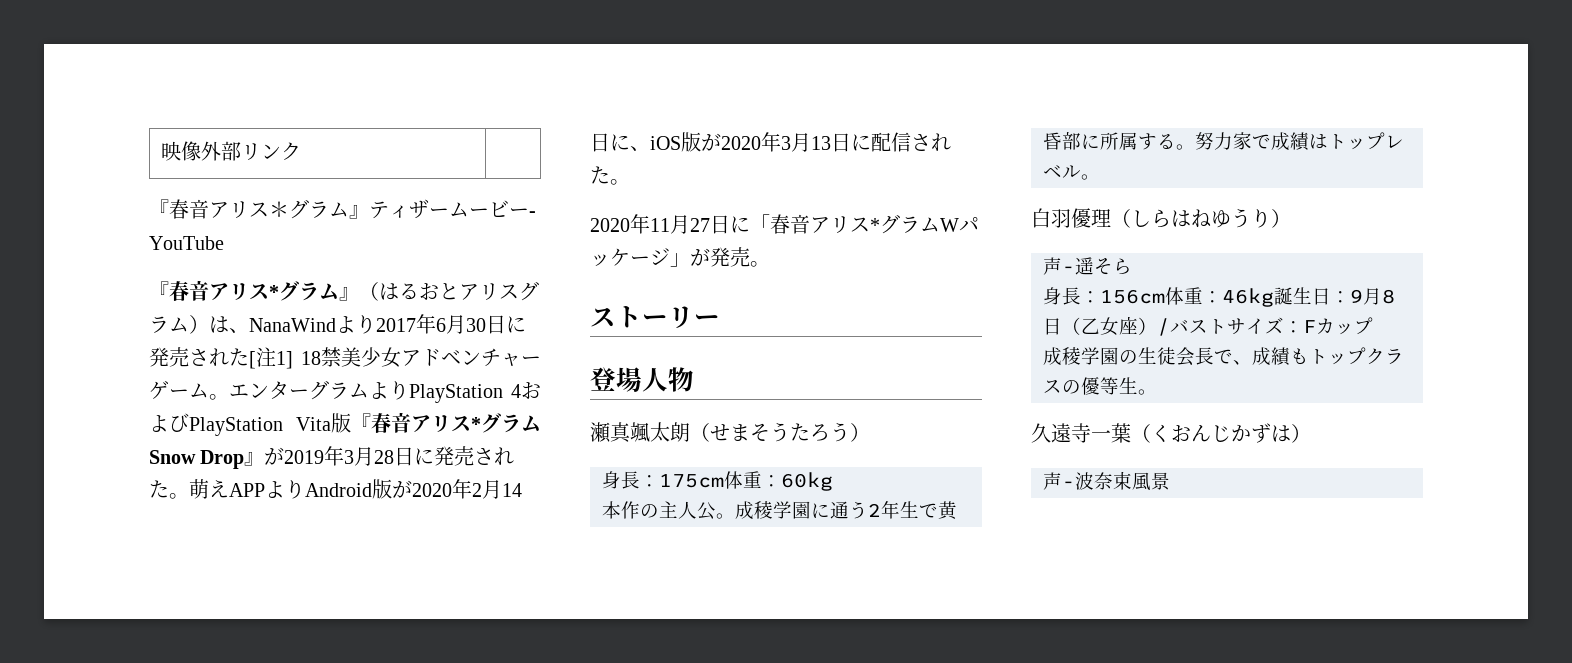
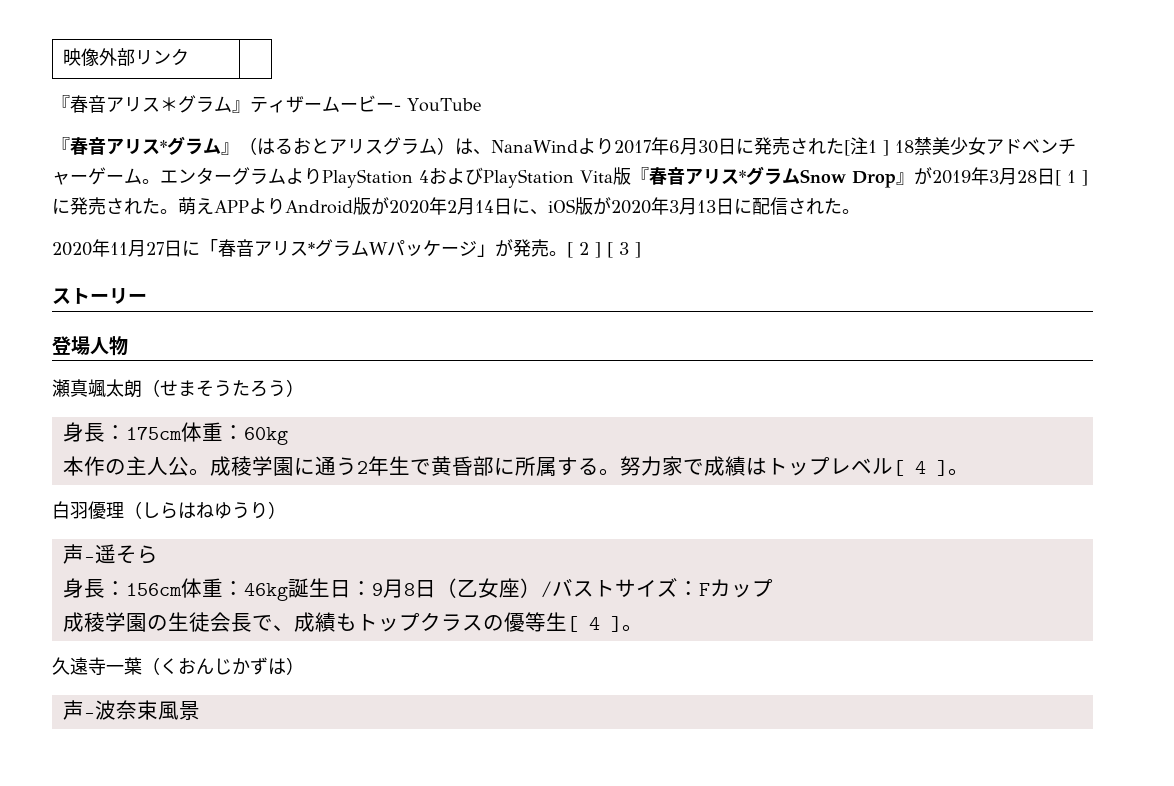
- 『春音アリス*グラム』（はるおとアリスグラム）は、NanaWindより2017年6月30日に発売された[注1] 18禁美少女アドベンチャーゲーム。
+ 『春音アリス*グラム』（はるおとアリスグラム）は、NanaWindより2017年6月30日に発売された[注1 ] 18禁美少女アドベンチャーゲーム。
- エンターグラムよりPlayStation 4およびPlayStation Vita版『春音アリス*グラムSnow Drop』が2019年3月28日に発売された。
+ エンターグラムよりPlayStation 4およびPlayStation Vita版『春音アリス*グラムSnow Drop』が2019年3月28日[ 1 ]に発売された。
+ [ 2 ] [ 3 ]
- 努力家で成績はトップレベル。
+ 努力家で成績はトップレベル[ 4 ]。
- 成稜学園の生徒会長で、成績もトップクラスの優等生。
+ 成稜学園の生徒会長で、成績もトップクラスの優等生[ 4 ]。

